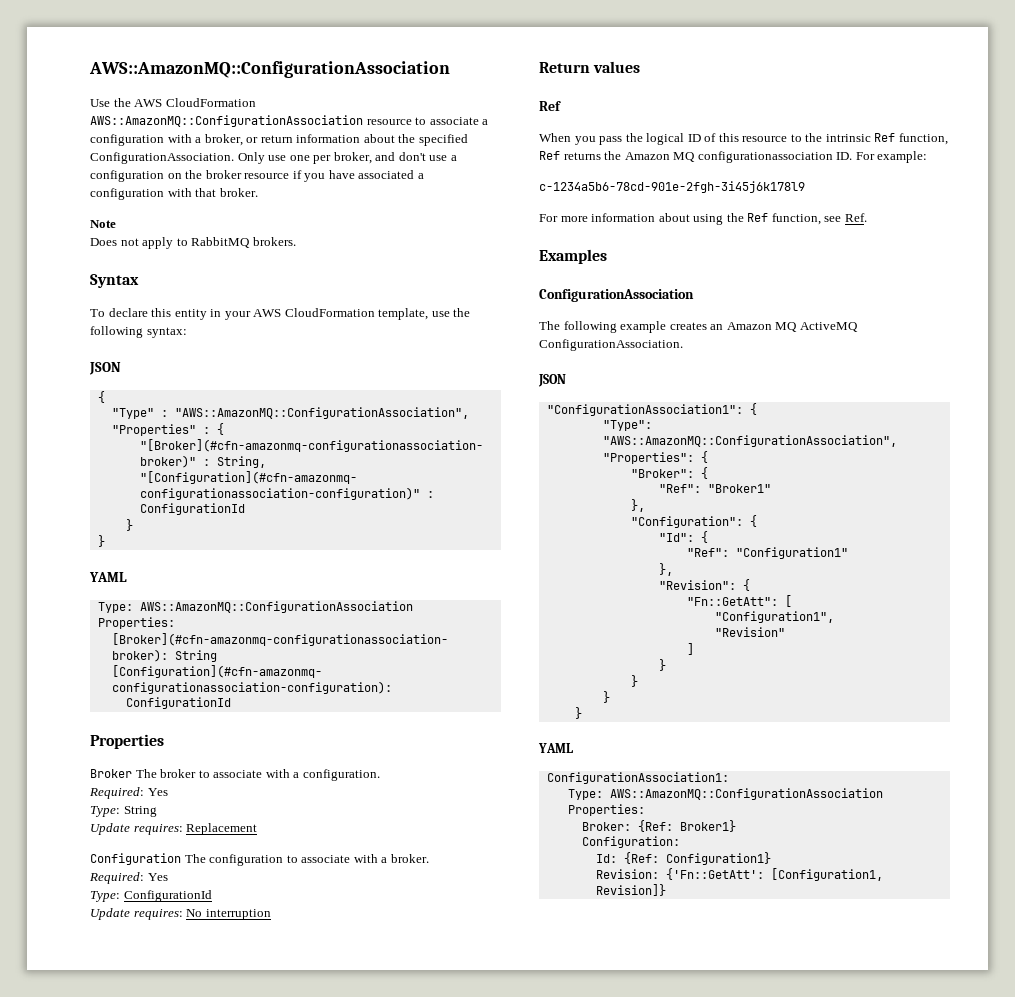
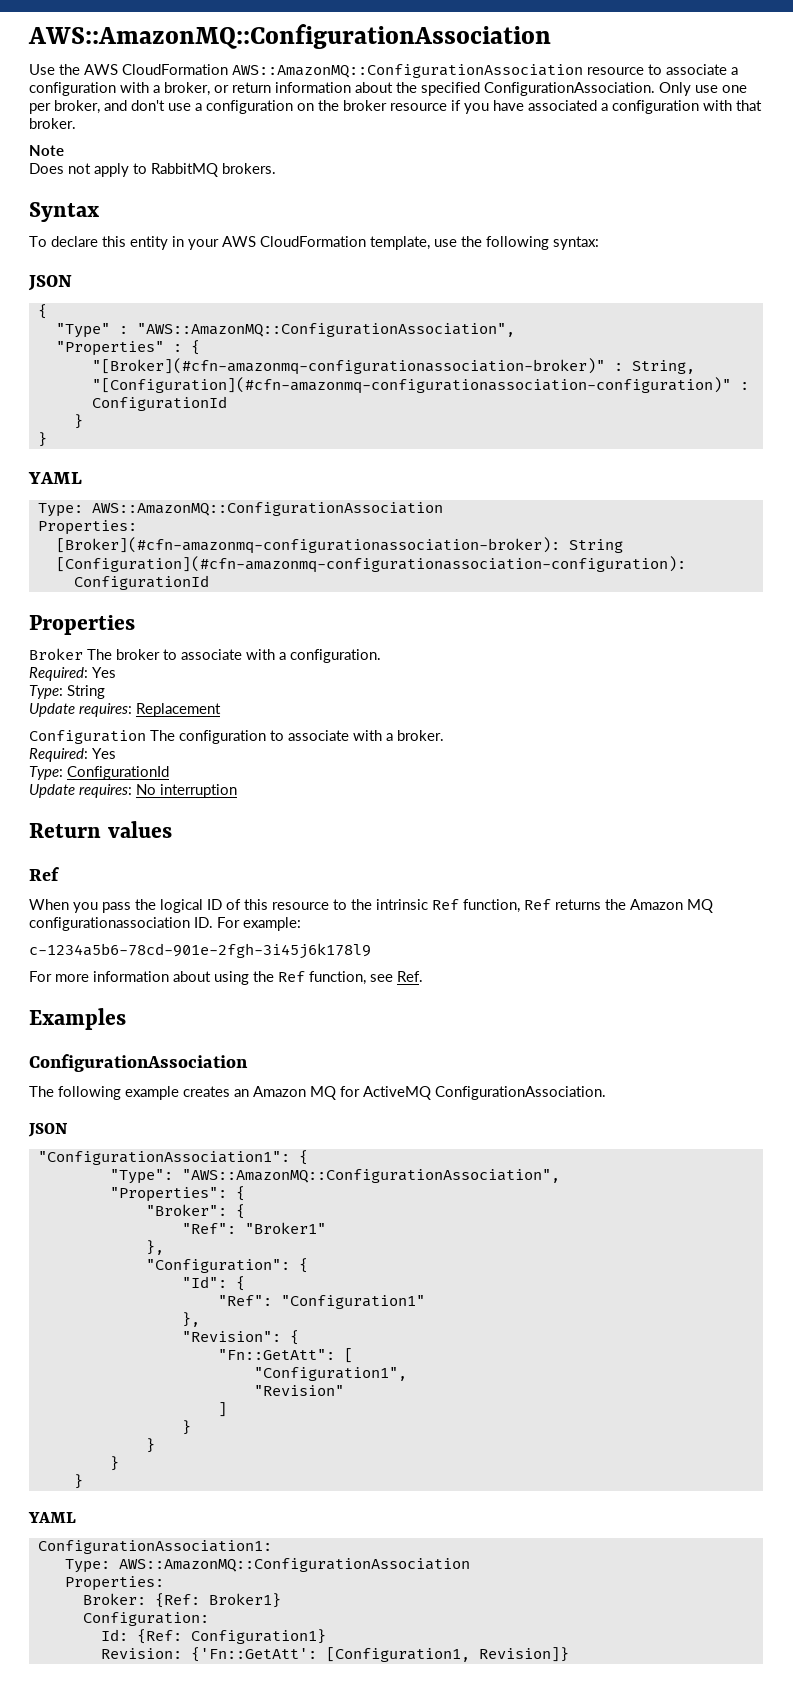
- The following example creates an Amazon MQ ActiveMQ ConfigurationAssociation.
+ The following example creates an Amazon MQ for ActiveMQ ConfigurationAssociation.

